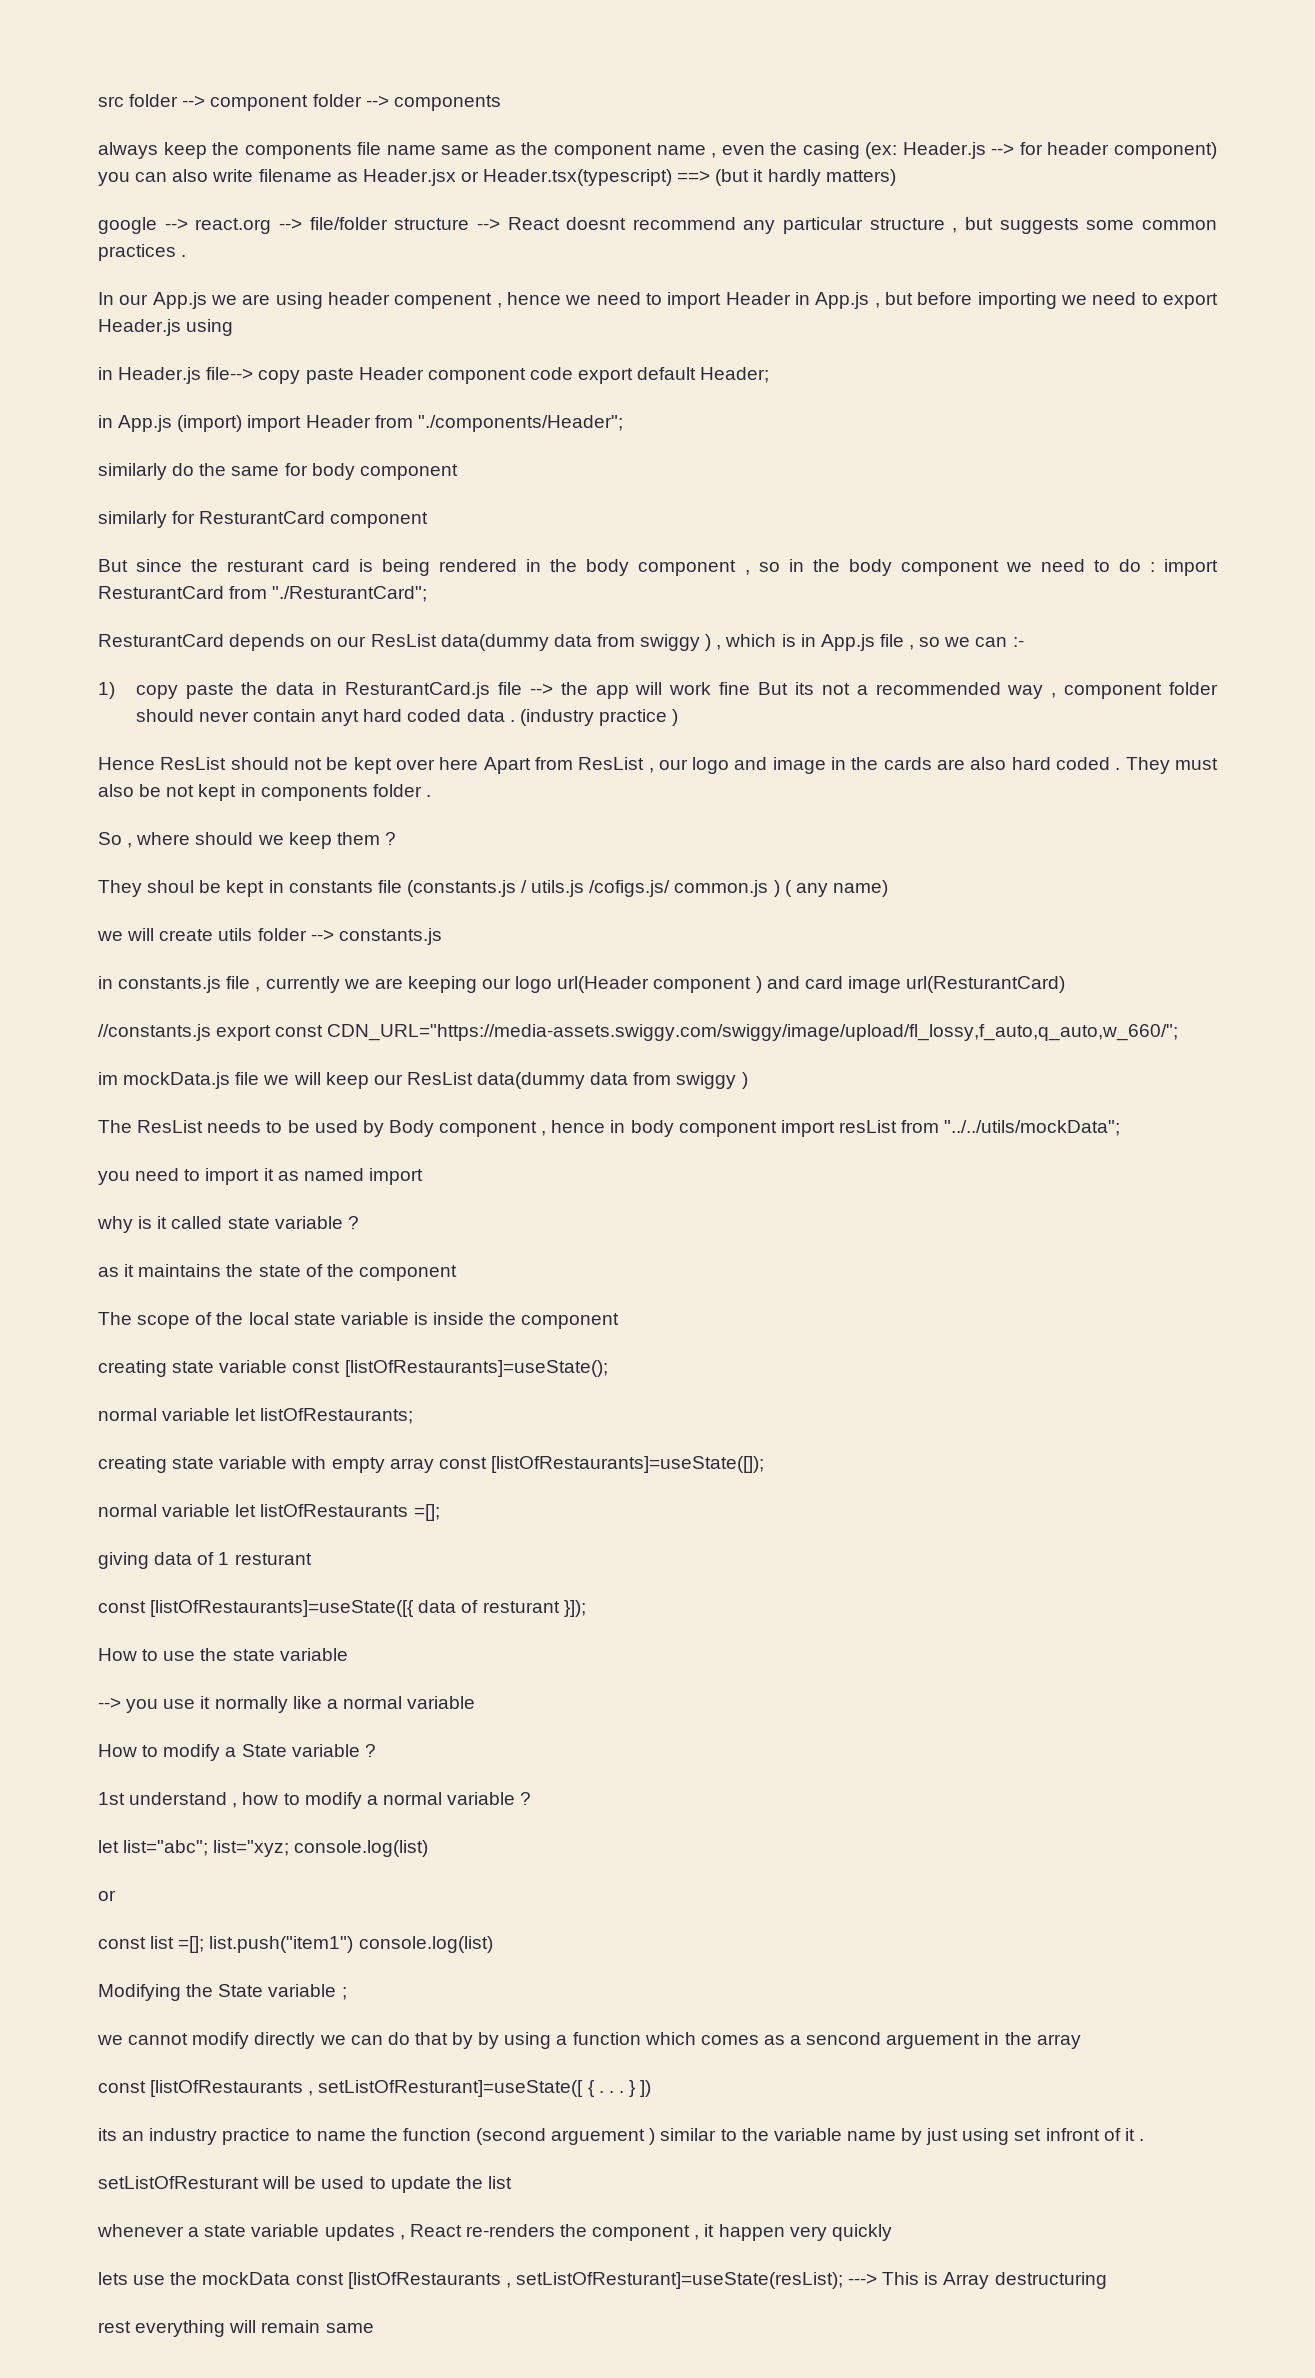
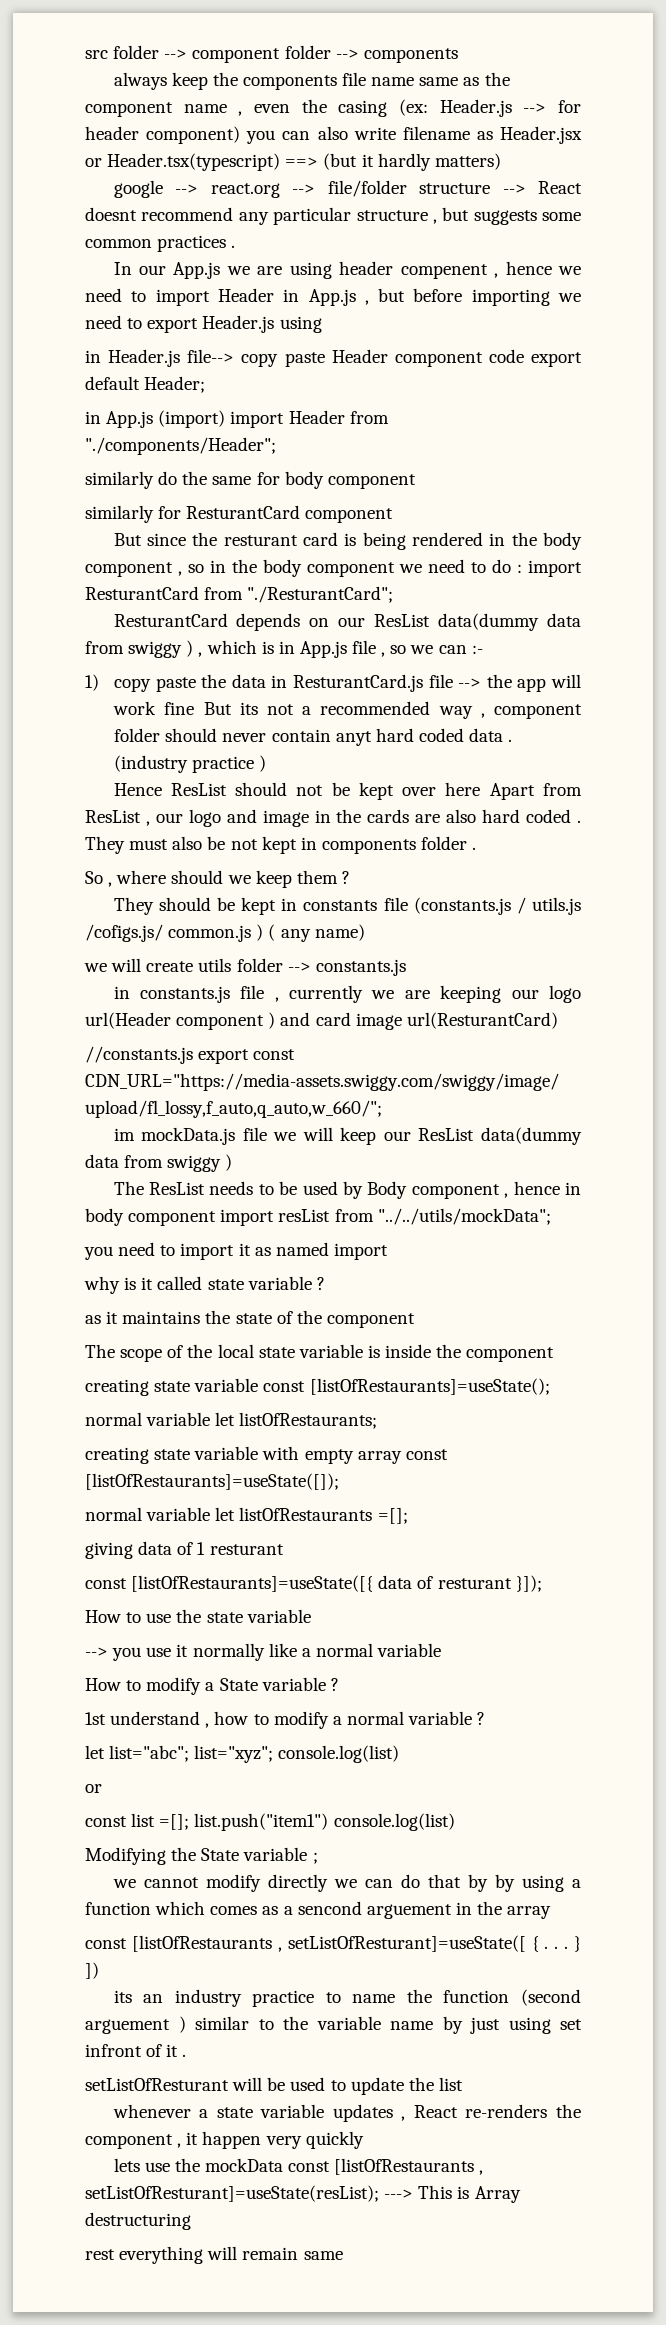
- They shoul be kept in constants file (constants.js / utils.js /cofigs.js/ common.js ) ( any name)
+ They should be kept in constants file (constants.js / utils.js /cofigs.js/ common.js ) ( any name)
- let list="abc"; list="xyz; console.log(list)
+ let list="abc"; list="xyz"; console.log(list)

